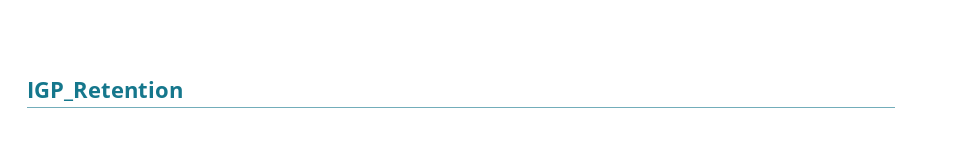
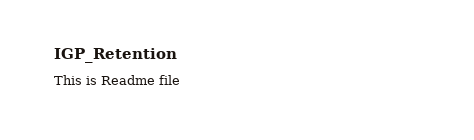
+ This is Readme file

